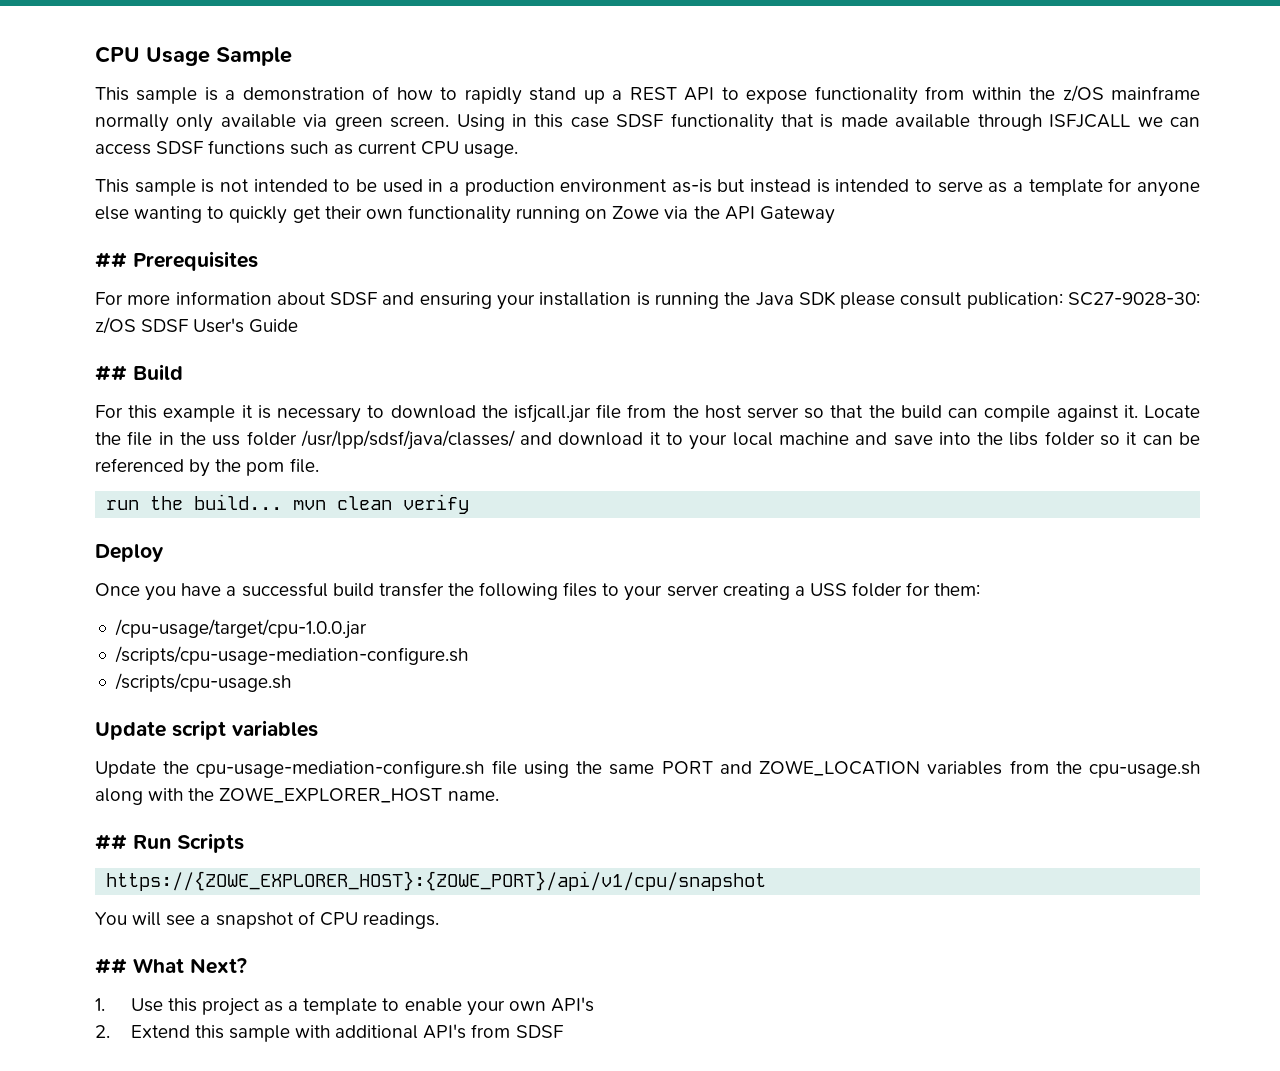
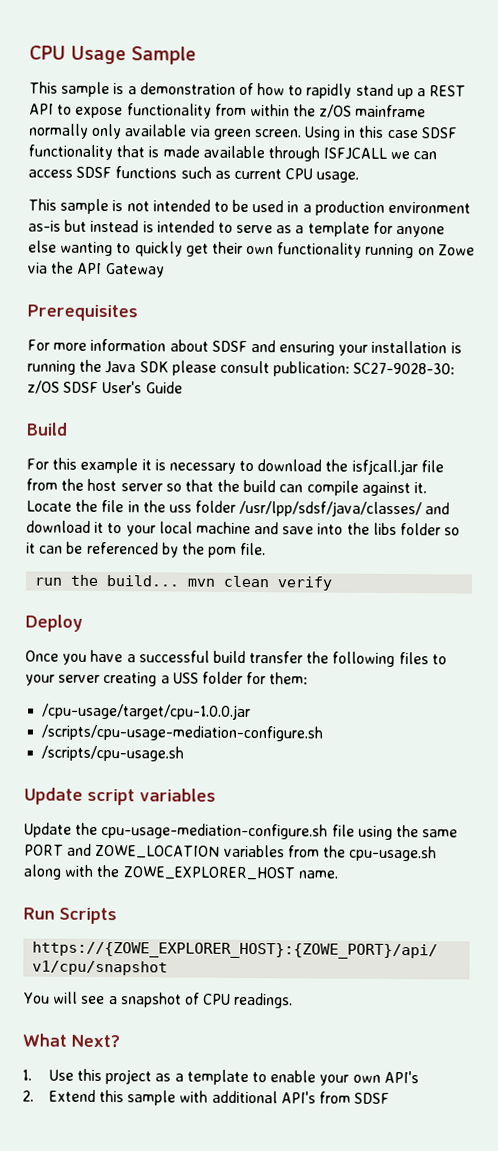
- ## Prerequisites
+ Prerequisites
- ## Build
+ Build
- ## Run Scripts
+ Run Scripts
- ## What Next?
+ What Next?

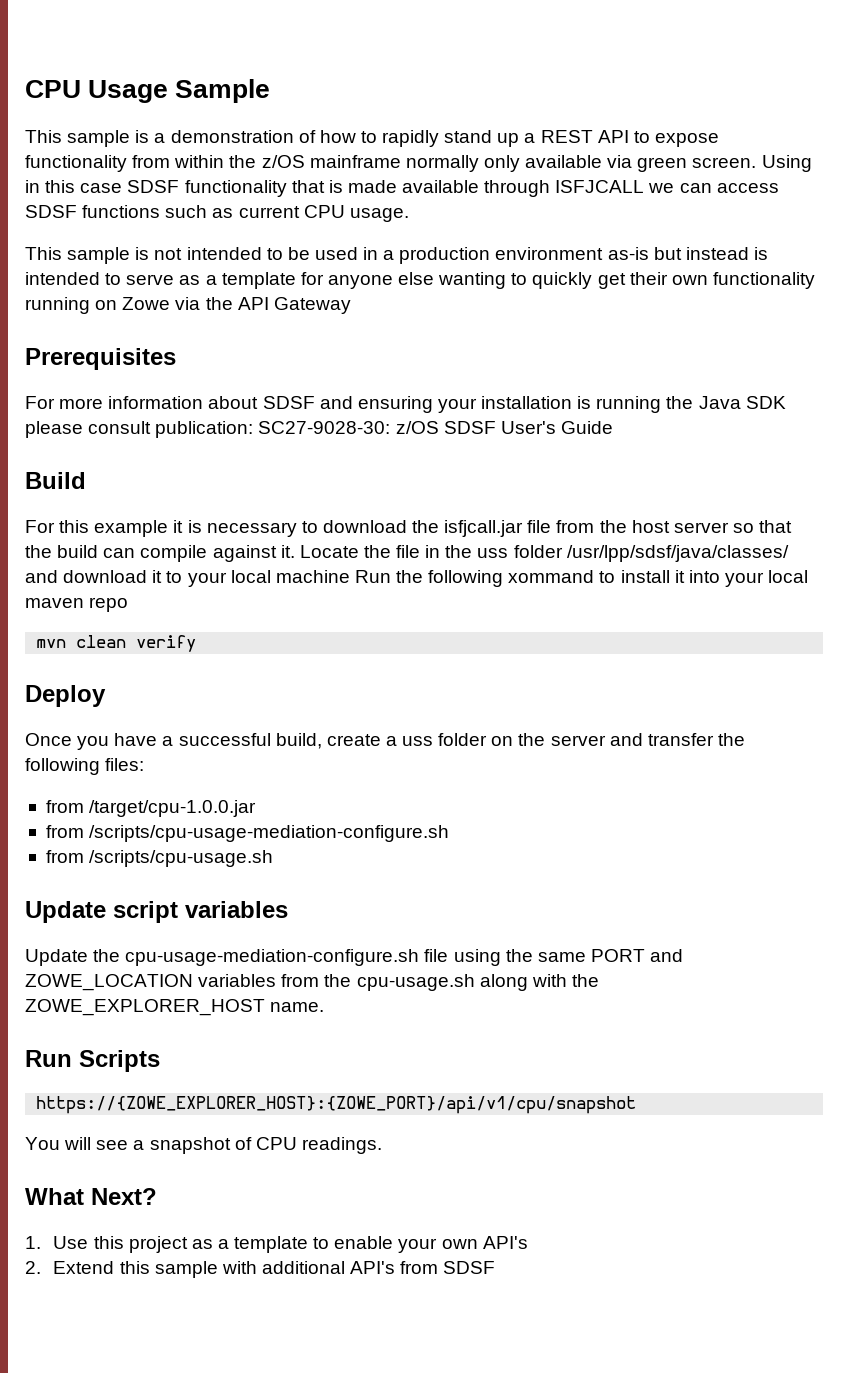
- Locate the file in the uss folder /usr/lpp/sdsf/java/classes/ and download it to your local machine and save into the libs folder so it can be referenced by the pom file.
- run the build... mvn clean verify
+ Locate the file in the uss folder /usr/lpp/sdsf/java/classes/ and download it to your local machine Run the following xommand to install it into your local maven repo
+ mvn clean verify
- Once you have a successful build transfer the following files to your server creating a USS folder for them:
- /cpu-usage/target/cpu-1.0.0.jar
- /scripts/cpu-usage-mediation-configure.sh
+ Once you have a successful build, create a uss folder on the server and transfer the following files:
+ from /target/cpu-1.0.0.jar
+ from /scripts/cpu-usage-mediation-configure.sh
- /scripts/cpu-usage.sh
+ from /scripts/cpu-usage.sh

